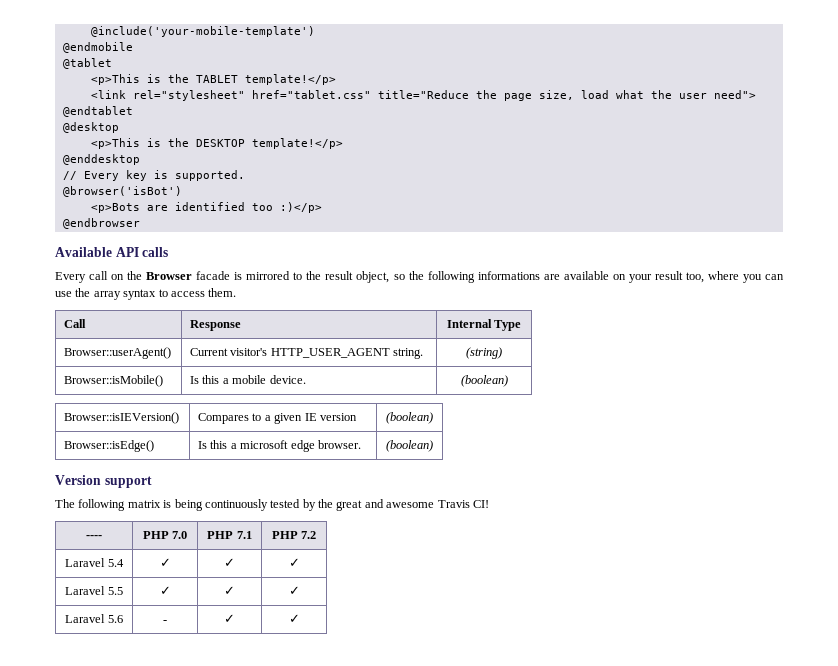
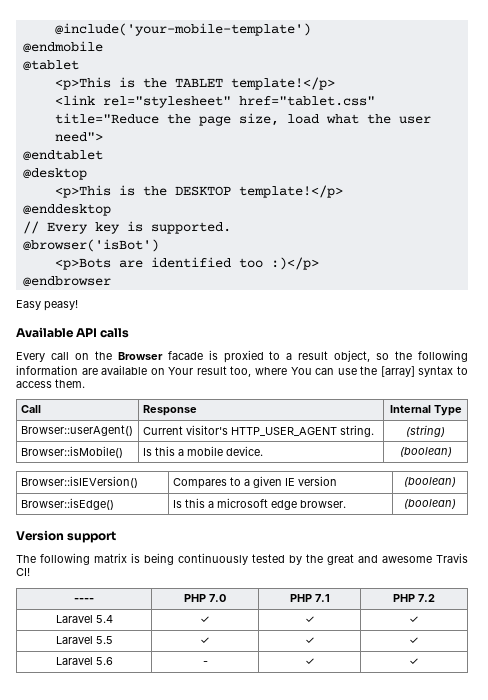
+ Easy peasy!
- Every call on the Browser facade is mirrored to the result object, so the following informations are available on your result too, where you can use the array syntax to access them.
+ Every call on the Browser facade is proxied to a result object, so the following information are available on Your result too, where You can use the [array] syntax to access them.

